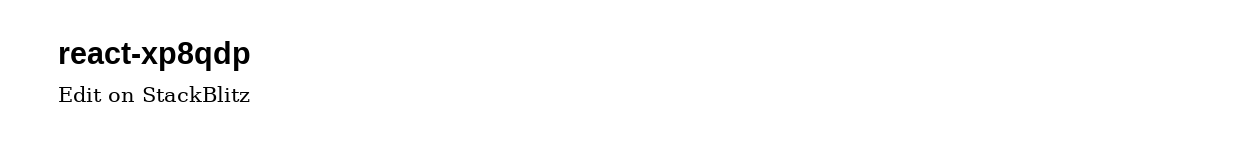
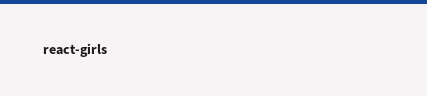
- react-xp8qdp
- Edit on StackBlitz
+ react-girls

